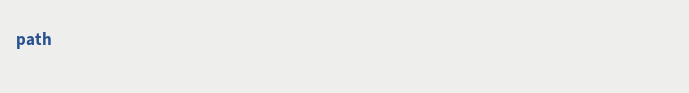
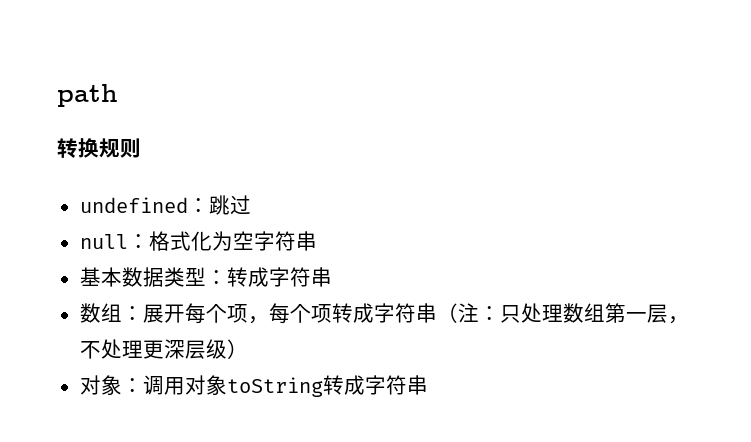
+ 转换规则
+ undefined：跳过
+ null：格式化为空字符串
+ 基本数据类型：转成字符串
+ 数组：展开每个项，每个项转成字符串（注：只处理数组第一层，不处理更深层级）
+ 对象：调用对象toString转成字符串

